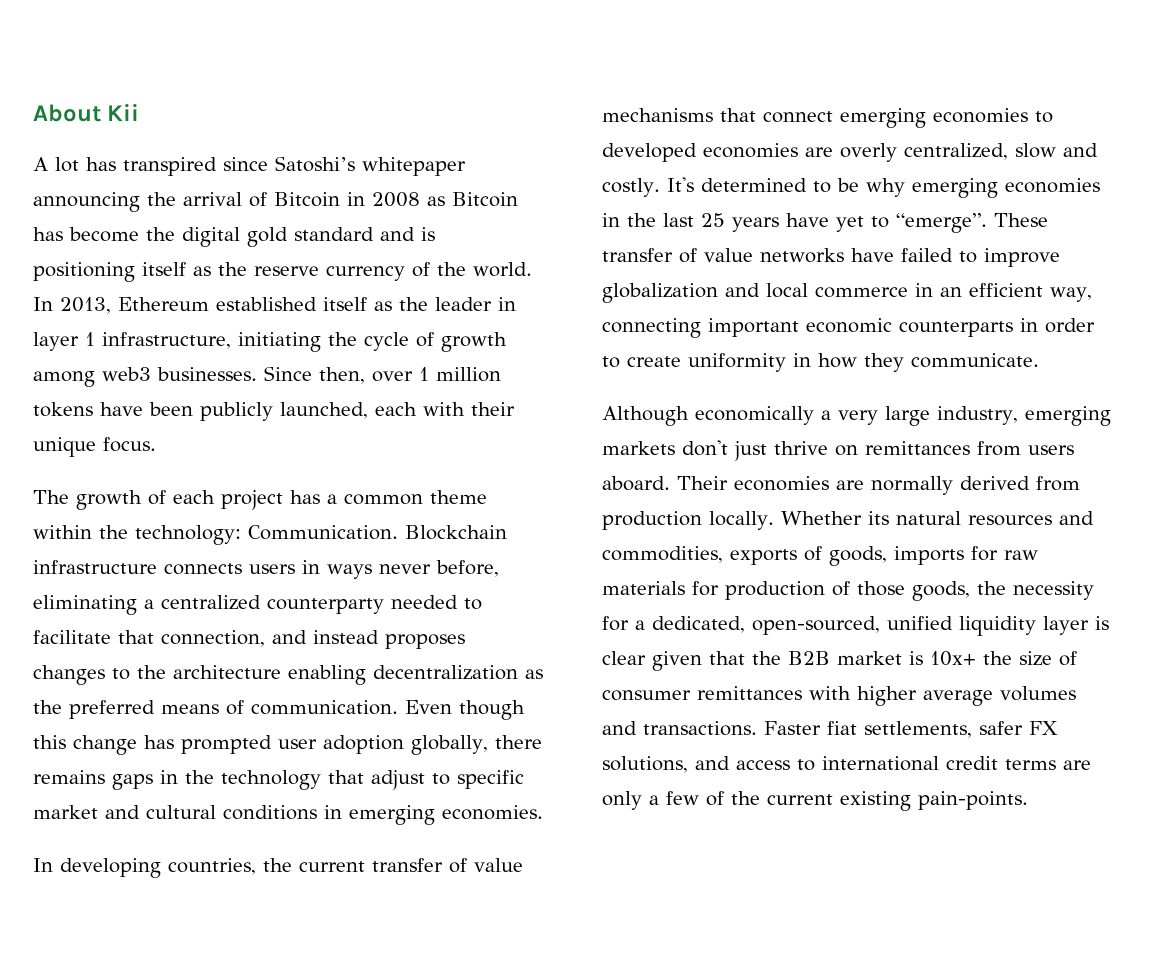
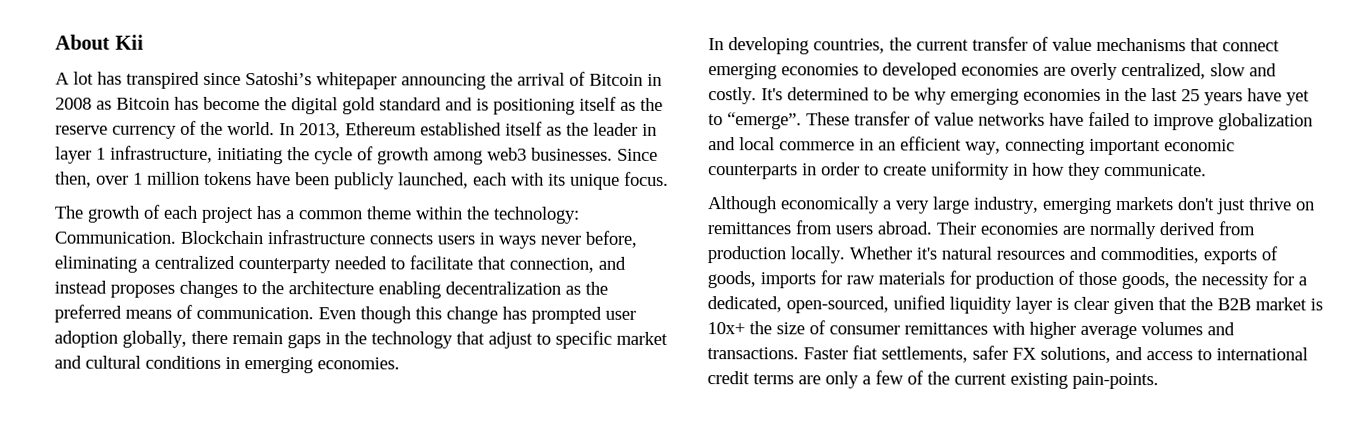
- Since then, over 1 million tokens have been publicly launched, each with their unique focus.
+ Since then, over 1 million tokens have been publicly launched, each with its unique focus.
- Even though this change has prompted user adoption globally, there remains gaps in the technology that adjust to specific market and cultural conditions in emerging economies.
+ Even though this change has prompted user adoption globally, there remain gaps in the technology that adjust to specific market and cultural conditions in emerging economies.
- Although economically a very large industry, emerging markets don't just thrive on remittances from users aboard.
+ Although economically a very large industry, emerging markets don't just thrive on remittances from users abroad.
- Whether its natural resources and commodities, exports of goods, imports for raw materials for production of those goods, the necessity for a dedicated, open-sourced, unified liquidity layer is clear given that the B2B market is 10x+ the size of consumer remittances with higher average volumes and transactions.
+ Whether it's natural resources and commodities, exports of goods, imports for raw materials for production of those goods, the necessity for a dedicated, open-sourced, unified liquidity layer is clear given that the B2B market is 10x+ the size of consumer remittances with higher average volumes and transactions.

